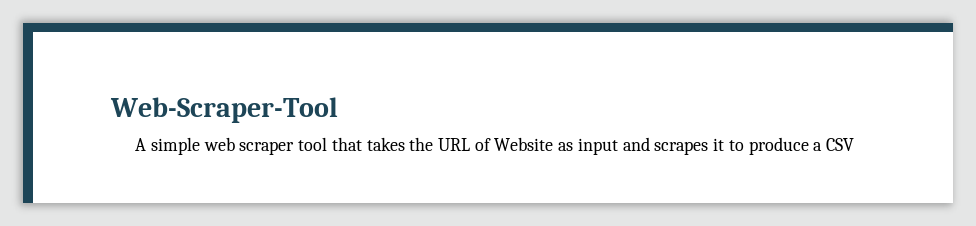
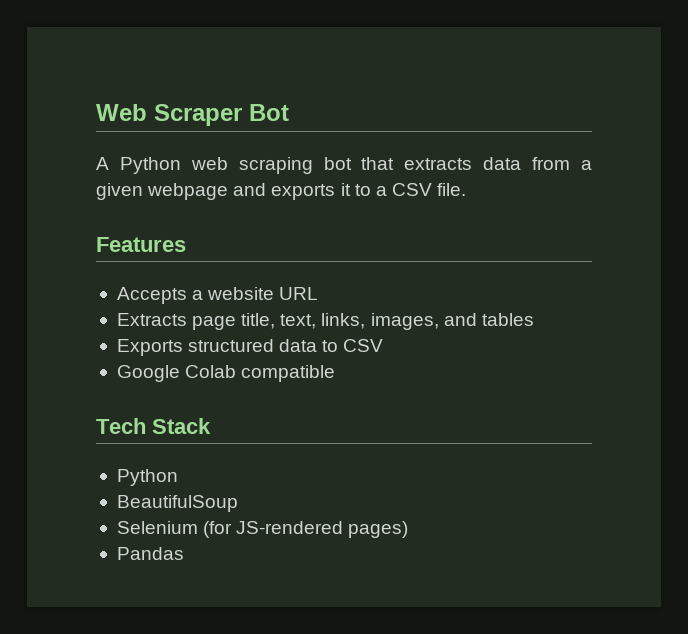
- Web-Scraper-Tool
- A simple web scraper tool that takes the URL of Website as input and scrapes it to produce a CSV
+ Web Scraper Bot
+ A Python web scraping bot that extracts data from a given webpage and exports it to a CSV file.
+ Features
+ Accepts a website URL
+ Extracts page title, text, links, images, and tables
+ Exports structured data to CSV
+ Google Colab compatible
+ Tech Stack
+ Python
+ BeautifulSoup
+ Selenium (for JS-rendered pages)
+ Pandas

